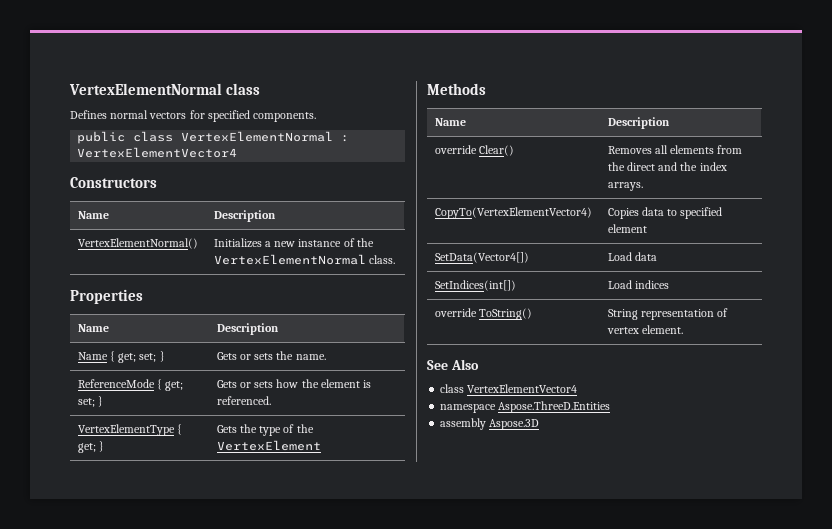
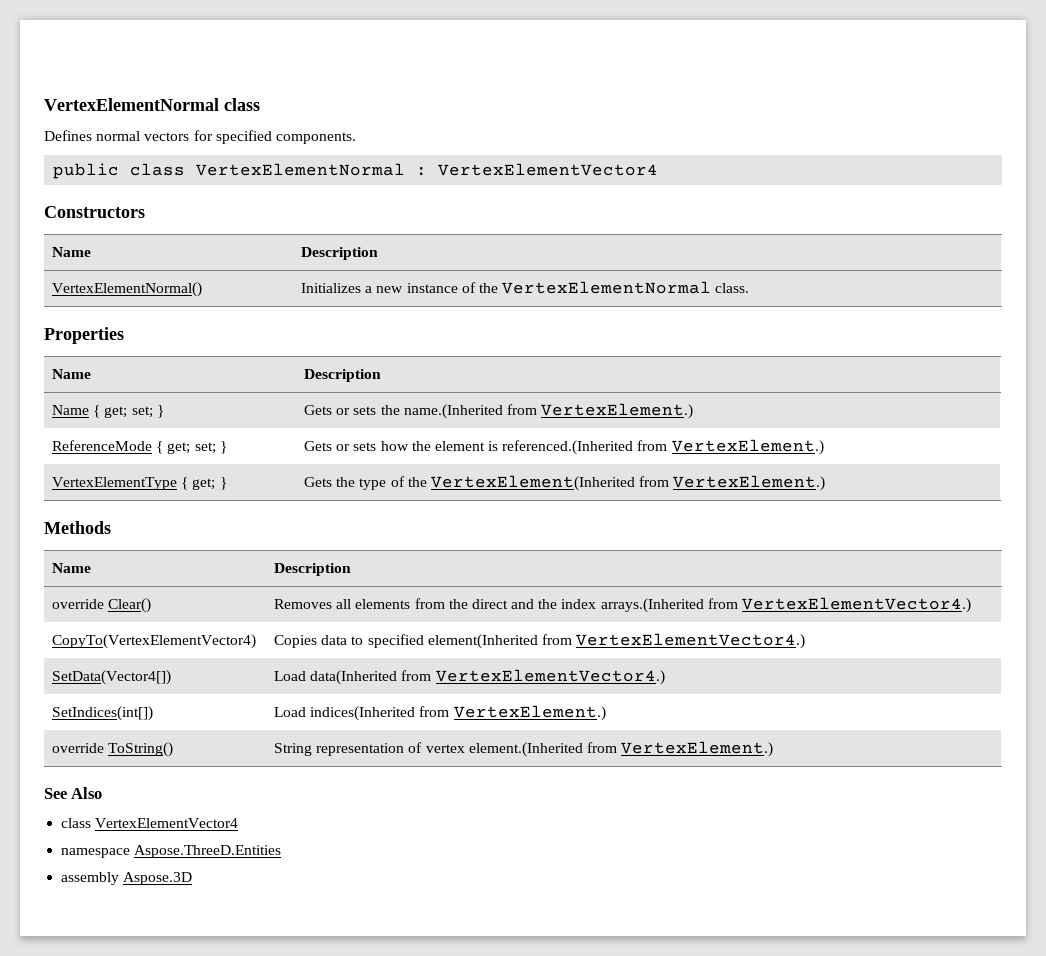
- Name { get; set; } | Gets or sets the name.
+ Name { get; set; } | Gets or sets the name.(Inherited from VertexElement.)
- ReferenceMode { get; set; } | Gets or sets how the element is referenced.
+ ReferenceMode { get; set; } | Gets or sets how the element is referenced.(Inherited from VertexElement.)
- VertexElementType { get; } | Gets the type of the VertexElement
+ VertexElementType { get; } | Gets the type of the VertexElement(Inherited from VertexElement.)
- override Clear() | Removes all elements from the direct and the index arrays.
+ override Clear() | Removes all elements from the direct and the index arrays.(Inherited from VertexElementVector4.)
- CopyTo(VertexElementVector4) | Copies data to specified element
+ CopyTo(VertexElementVector4) | Copies data to specified element(Inherited from VertexElementVector4.)
- SetData(Vector4[]) | Load data
+ SetData(Vector4[]) | Load data(Inherited from VertexElementVector4.)
- SetIndices(int[]) | Load indices
+ SetIndices(int[]) | Load indices(Inherited from VertexElement.)
- override ToString() | String representation of vertex element.
+ override ToString() | String representation of vertex element.(Inherited from VertexElement.)

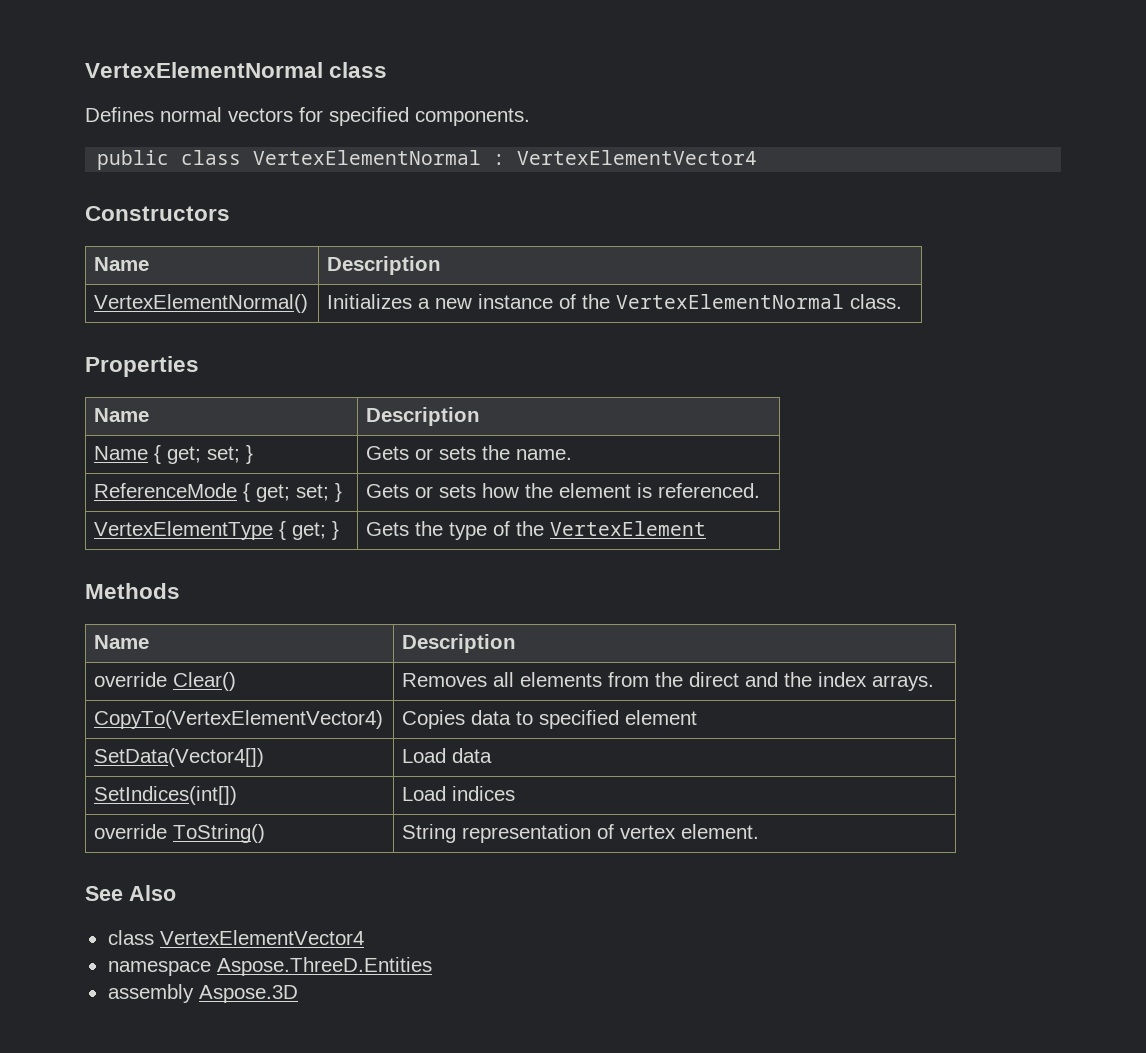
- Name { get; set; } | Gets or sets the name.(Inherited from VertexElement.)
+ Name { get; set; } | Gets or sets the name.
- ReferenceMode { get; set; } | Gets or sets how the element is referenced.(Inherited from VertexElement.)
+ ReferenceMode { get; set; } | Gets or sets how the element is referenced.
- VertexElementType { get; } | Gets the type of the VertexElement(Inherited from VertexElement.)
+ VertexElementType { get; } | Gets the type of the VertexElement
- override Clear() | Removes all elements from the direct and the index arrays.(Inherited from VertexElementVector4.)
+ override Clear() | Removes all elements from the direct and the index arrays.
- CopyTo(VertexElementVector4) | Copies data to specified element(Inherited from VertexElementVector4.)
+ CopyTo(VertexElementVector4) | Copies data to specified element
- SetData(Vector4[]) | Load data(Inherited from VertexElementVector4.)
+ SetData(Vector4[]) | Load data
- SetIndices(int[]) | Load indices(Inherited from VertexElement.)
+ SetIndices(int[]) | Load indices
- override ToString() | String representation of vertex element.(Inherited from VertexElement.)
+ override ToString() | String representation of vertex element.

